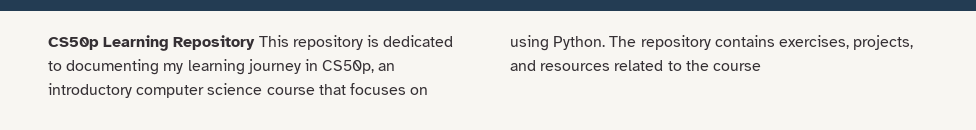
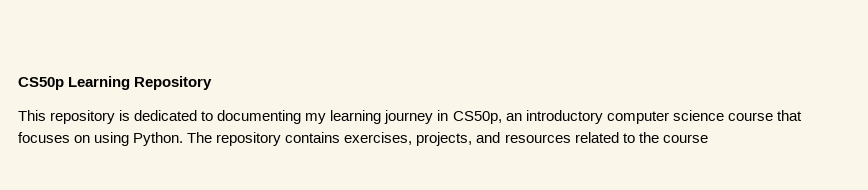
- CS50p Learning Repository This repository is dedicated to documenting my learning journey in CS50p, an introductory computer science course that focuses on using Python.
+ CS50p Learning Repository
+ This repository is dedicated to documenting my learning journey in CS50p, an introductory computer science course that focuses on using Python.

